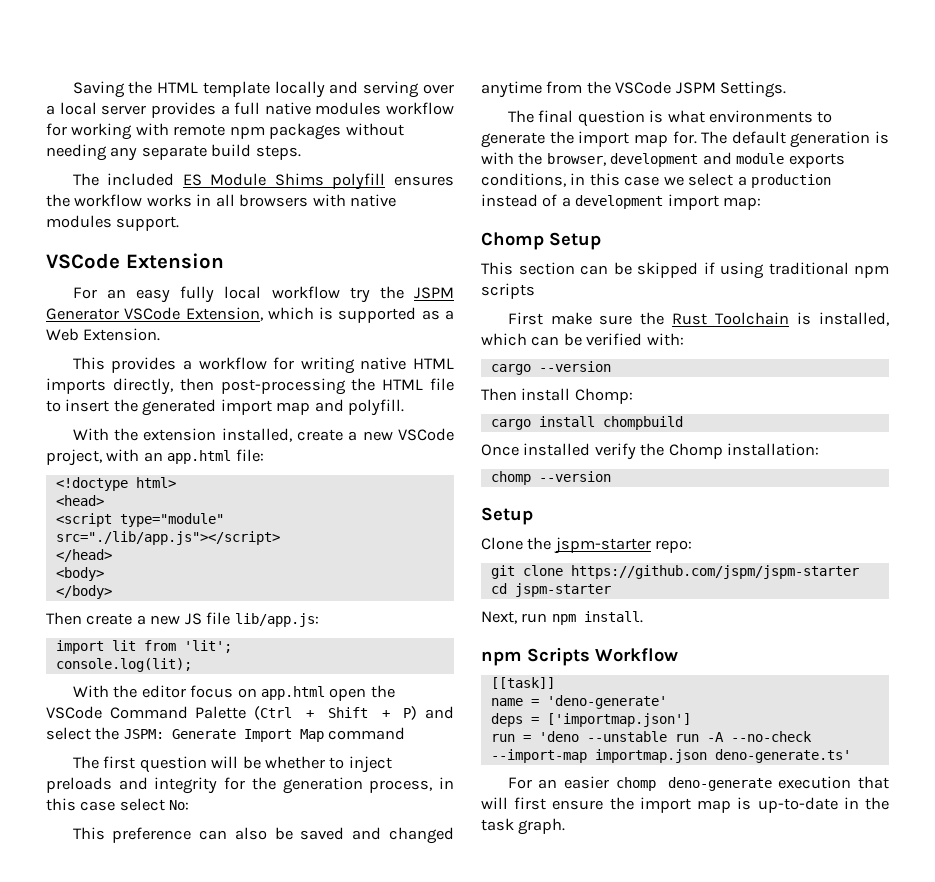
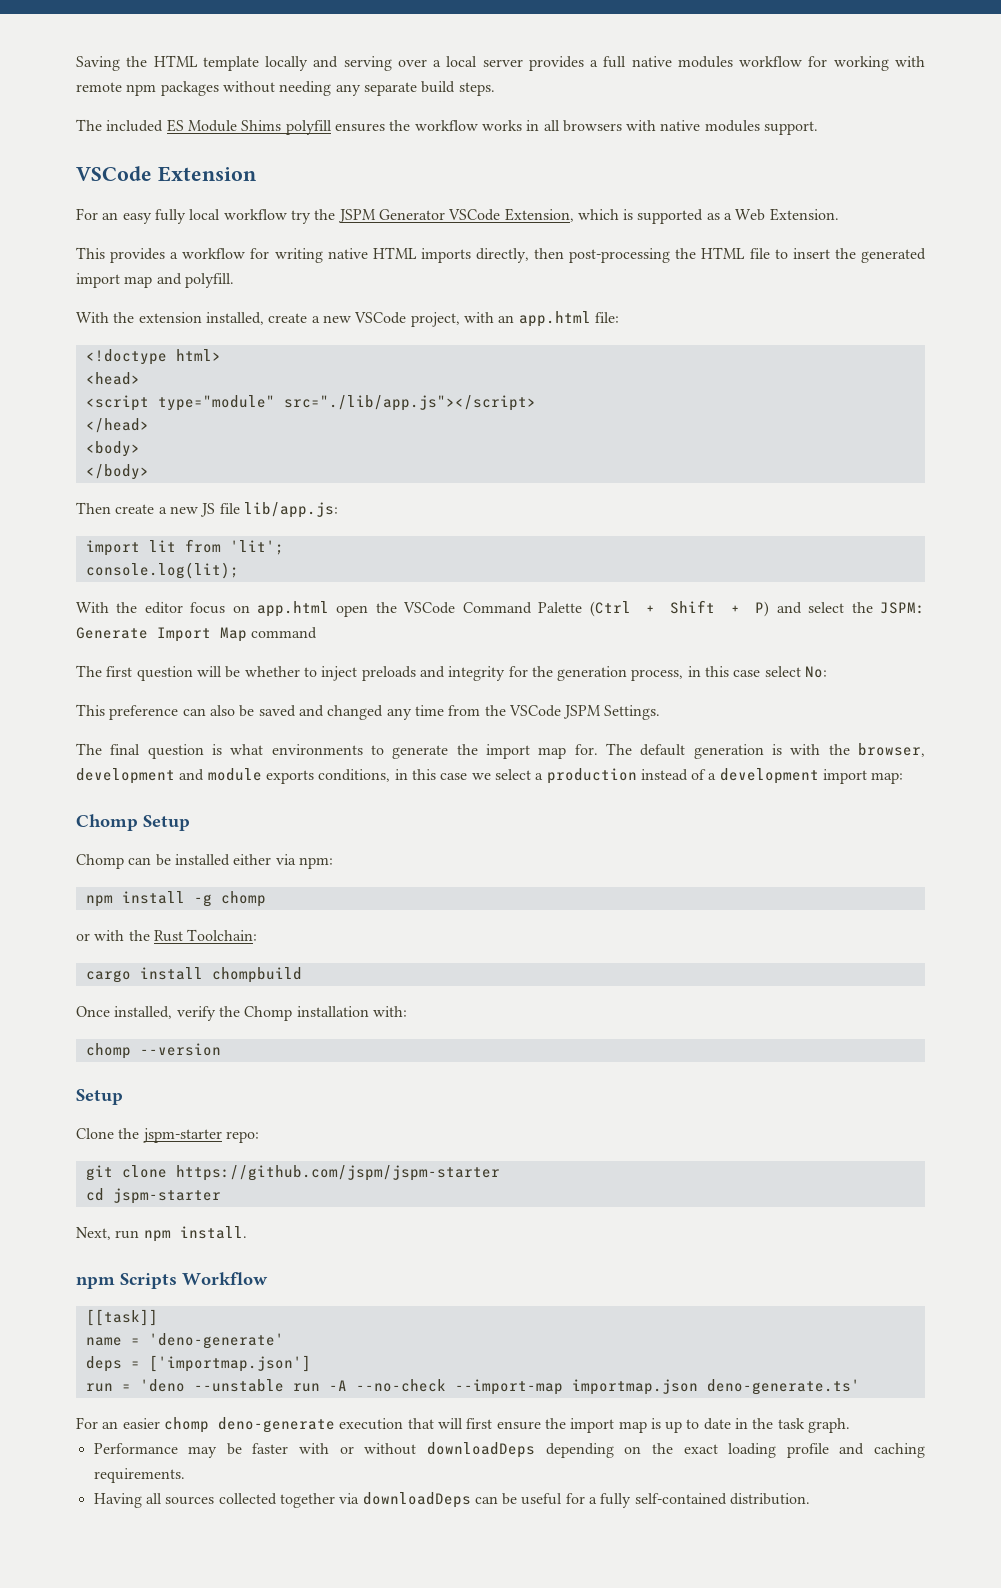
- This preference can also be saved and changed anytime from the VSCode JSPM Settings.
+ This preference can also be saved and changed any time from the VSCode JSPM Settings.
- This section can be skipped if using traditional npm scripts
- First make sure the Rust Toolchain is installed, which can be verified with:
- cargo --version
- Then install Chomp:
+ Chomp can be installed either via npm:
+ npm install -g chomp
+ or with the Rust Toolchain:
- Once installed verify the Chomp installation:
+ Once installed, verify the Chomp installation with:
- For an easier chomp deno-generate execution that will first ensure the import map is up-to-date in the task graph.
+ For an easier chomp deno-generate execution that will first ensure the import map is up to date in the task graph.
+ Performance may be faster with or without downloadDeps depending on the exact loading profile and caching requirements.
+ Having all sources collected together via downloadDeps can be useful for a fully self-contained distribution.

